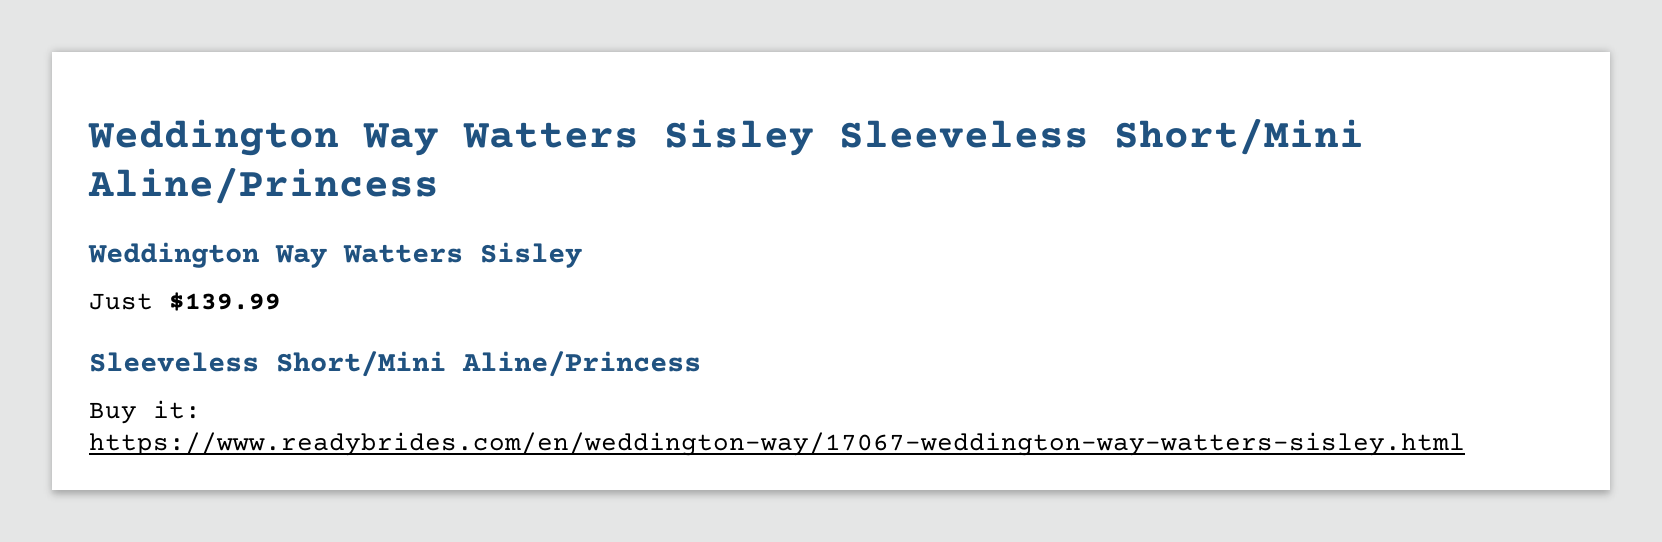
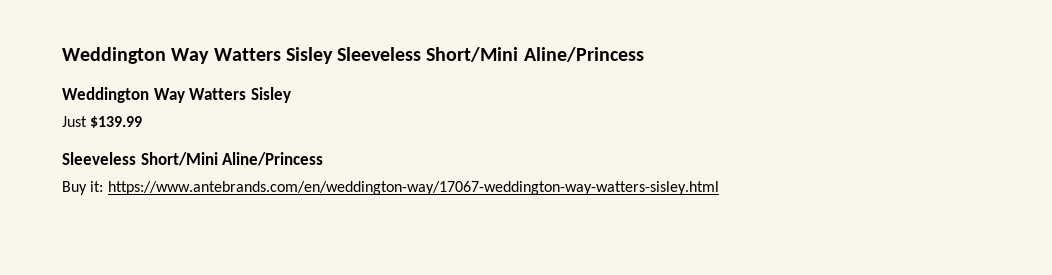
- Buy it: https://www.readybrides.com/en/weddington-way/17067-weddington-way-watters-sisley.html
+ Buy it: https://www.antebrands.com/en/weddington-way/17067-weddington-way-watters-sisley.html

